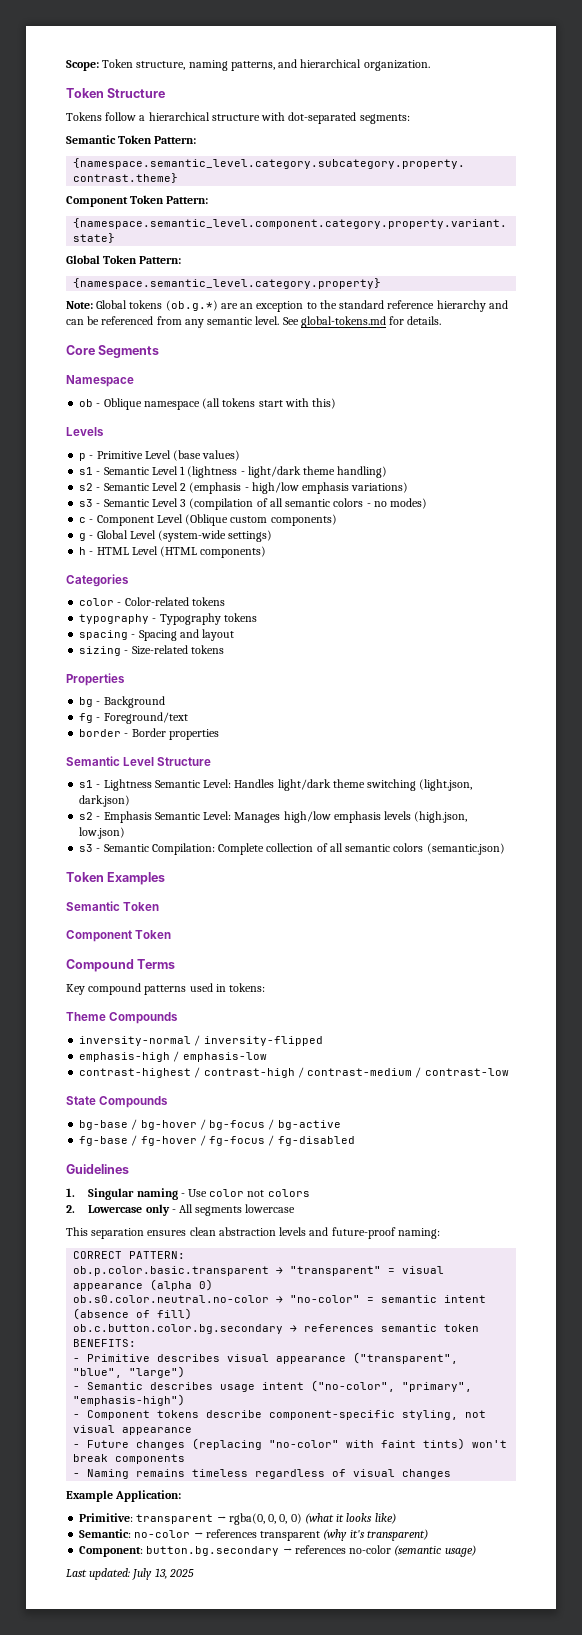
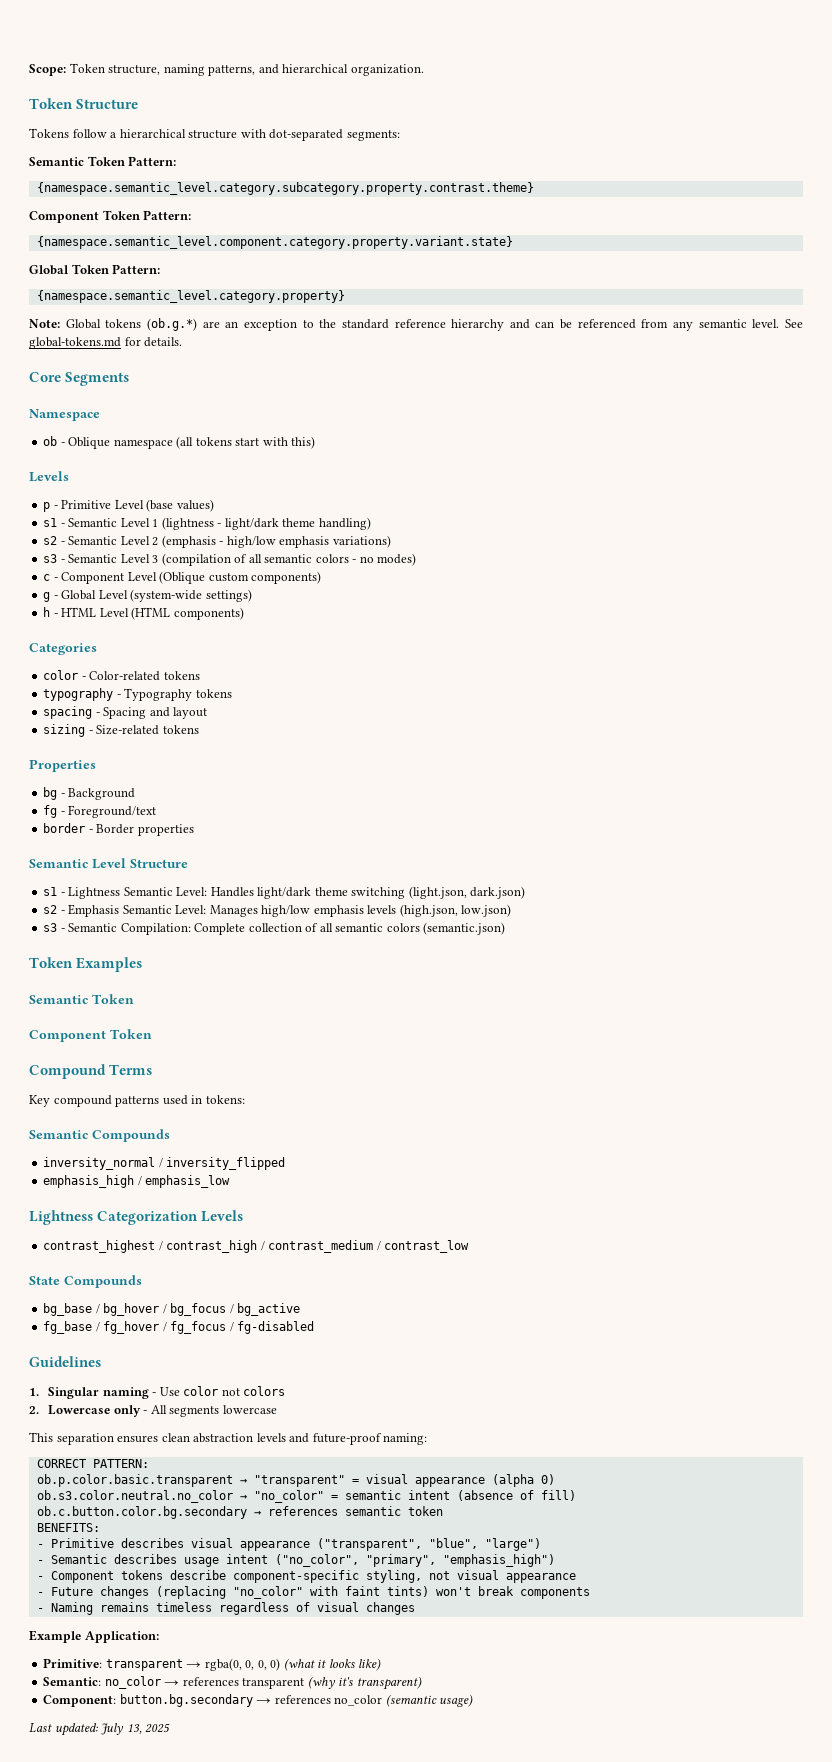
- Theme Compounds
- inversity-normal / inversity-flipped
- emphasis-high / emphasis-low
- contrast-highest / contrast-high / contrast-medium / contrast-low
+ Semantic Compounds
+ inversity_normal / inversity_flipped
+ emphasis_high / emphasis_low
+ Lightness Categorization Levels
+ contrast_highest / contrast_high / contrast_medium / contrast_low
  State Compounds
- bg-base / bg-hover / bg-focus / bg-active
- fg-base / fg-hover / fg-focus / fg-disabled
+ bg_base / bg_hover / bg_focus / bg_active
+ fg_base / fg_hover / fg_focus / fg-disabled
- ob.s0.color.neutral.no-color → "no-color" = semantic intent (absence of fill)
+ ob.s3.color.neutral.no_color → "no_color" = semantic intent (absence of fill)
- - Semantic describes usage intent ("no-color", "primary", "emphasis-high")
+ - Semantic describes usage intent ("no_color", "primary", "emphasis_high")
- - Future changes (replacing "no-color" with faint tints) won't break components
+ - Future changes (replacing "no_color" with faint tints) won't break components
- Semantic: no-color → references transparent (why it's transparent)
+ Semantic: no_color → references transparent (why it's transparent)
- Component: button.bg.secondary → references no-color (semantic usage)
+ Component: button.bg.secondary → references no_color (semantic usage)

